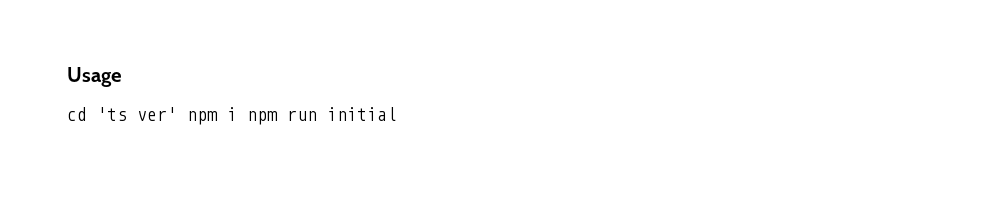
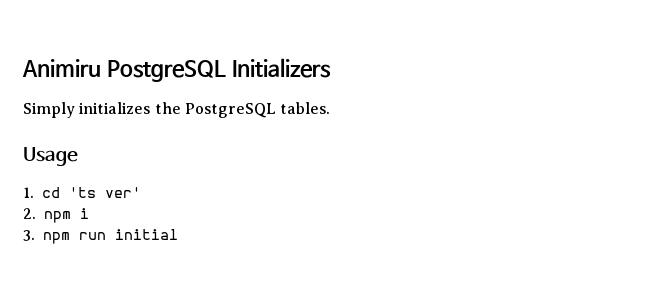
+ Animiru PostgreSQL Initializers
+ Simply initializes the PostgreSQL tables.
- cd 'ts ver' npm i npm run initial
+ 1. cd 'ts ver'
+ 2. npm i
+ 3. npm run initial

